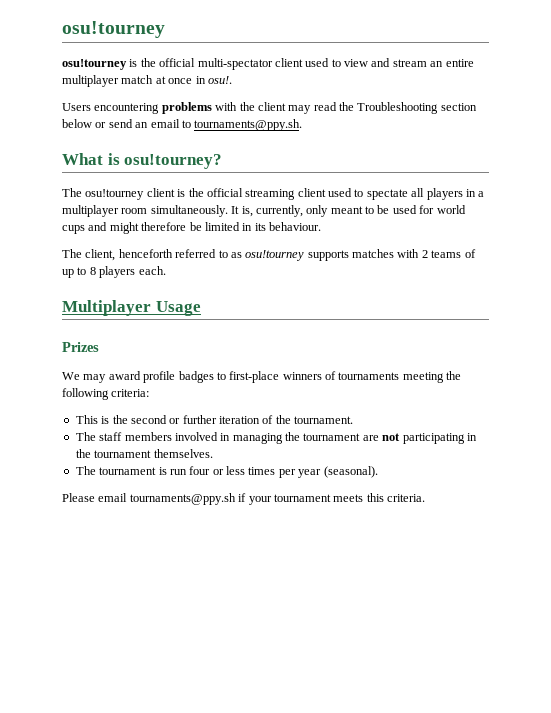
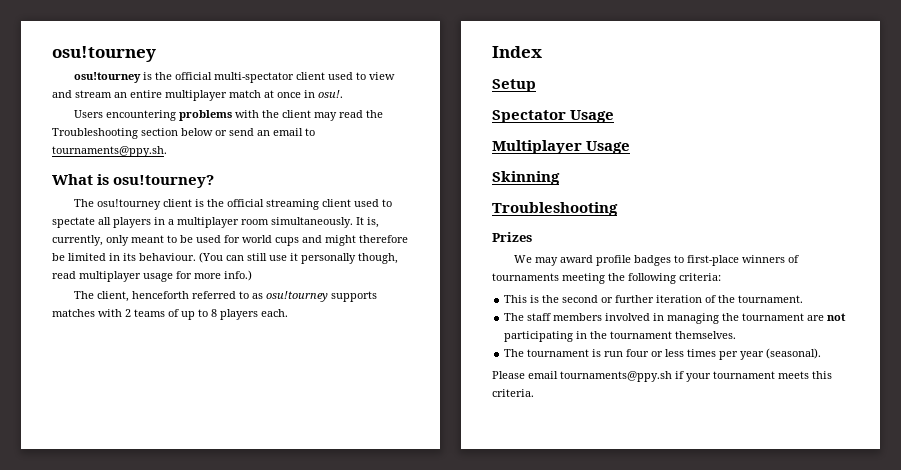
+ (You can still use it personally though, read multiplayer usage for more info.)
+ Index
+ Setup
+ Spectator Usage
+ Skinning
+ Troubleshooting

